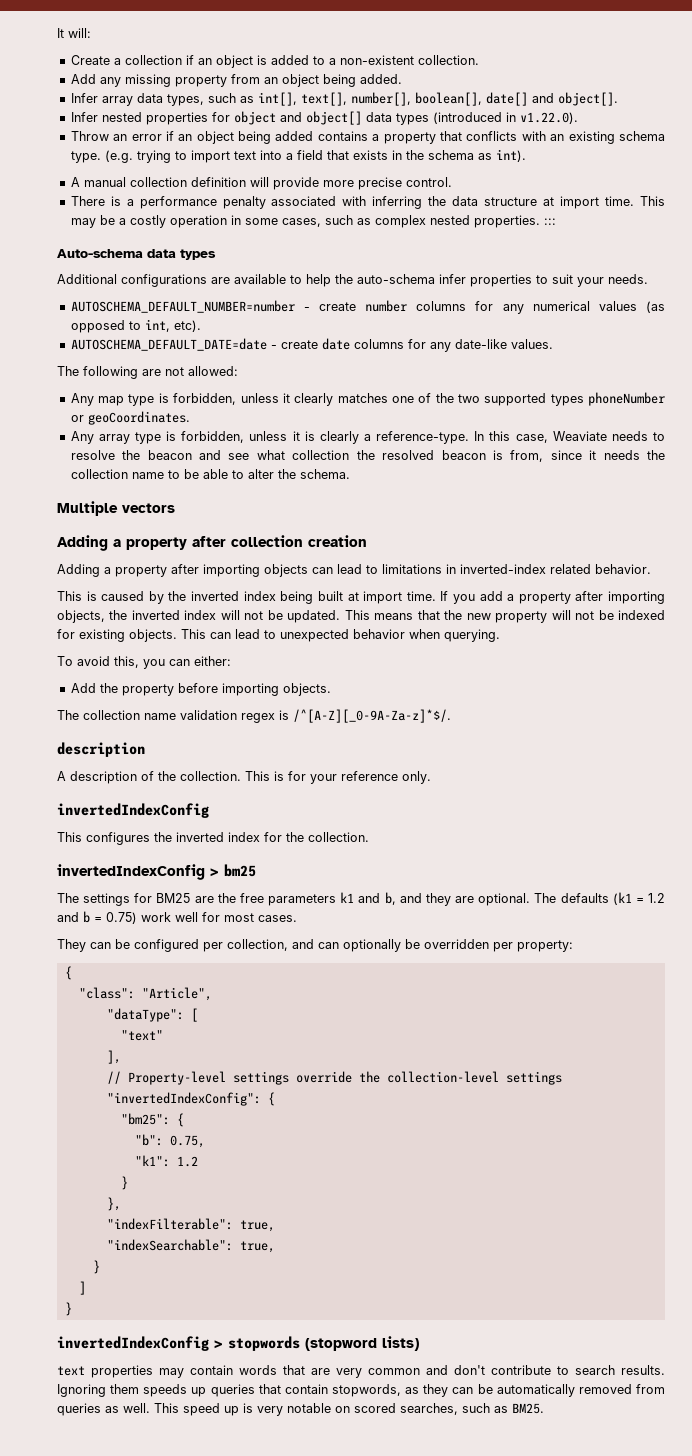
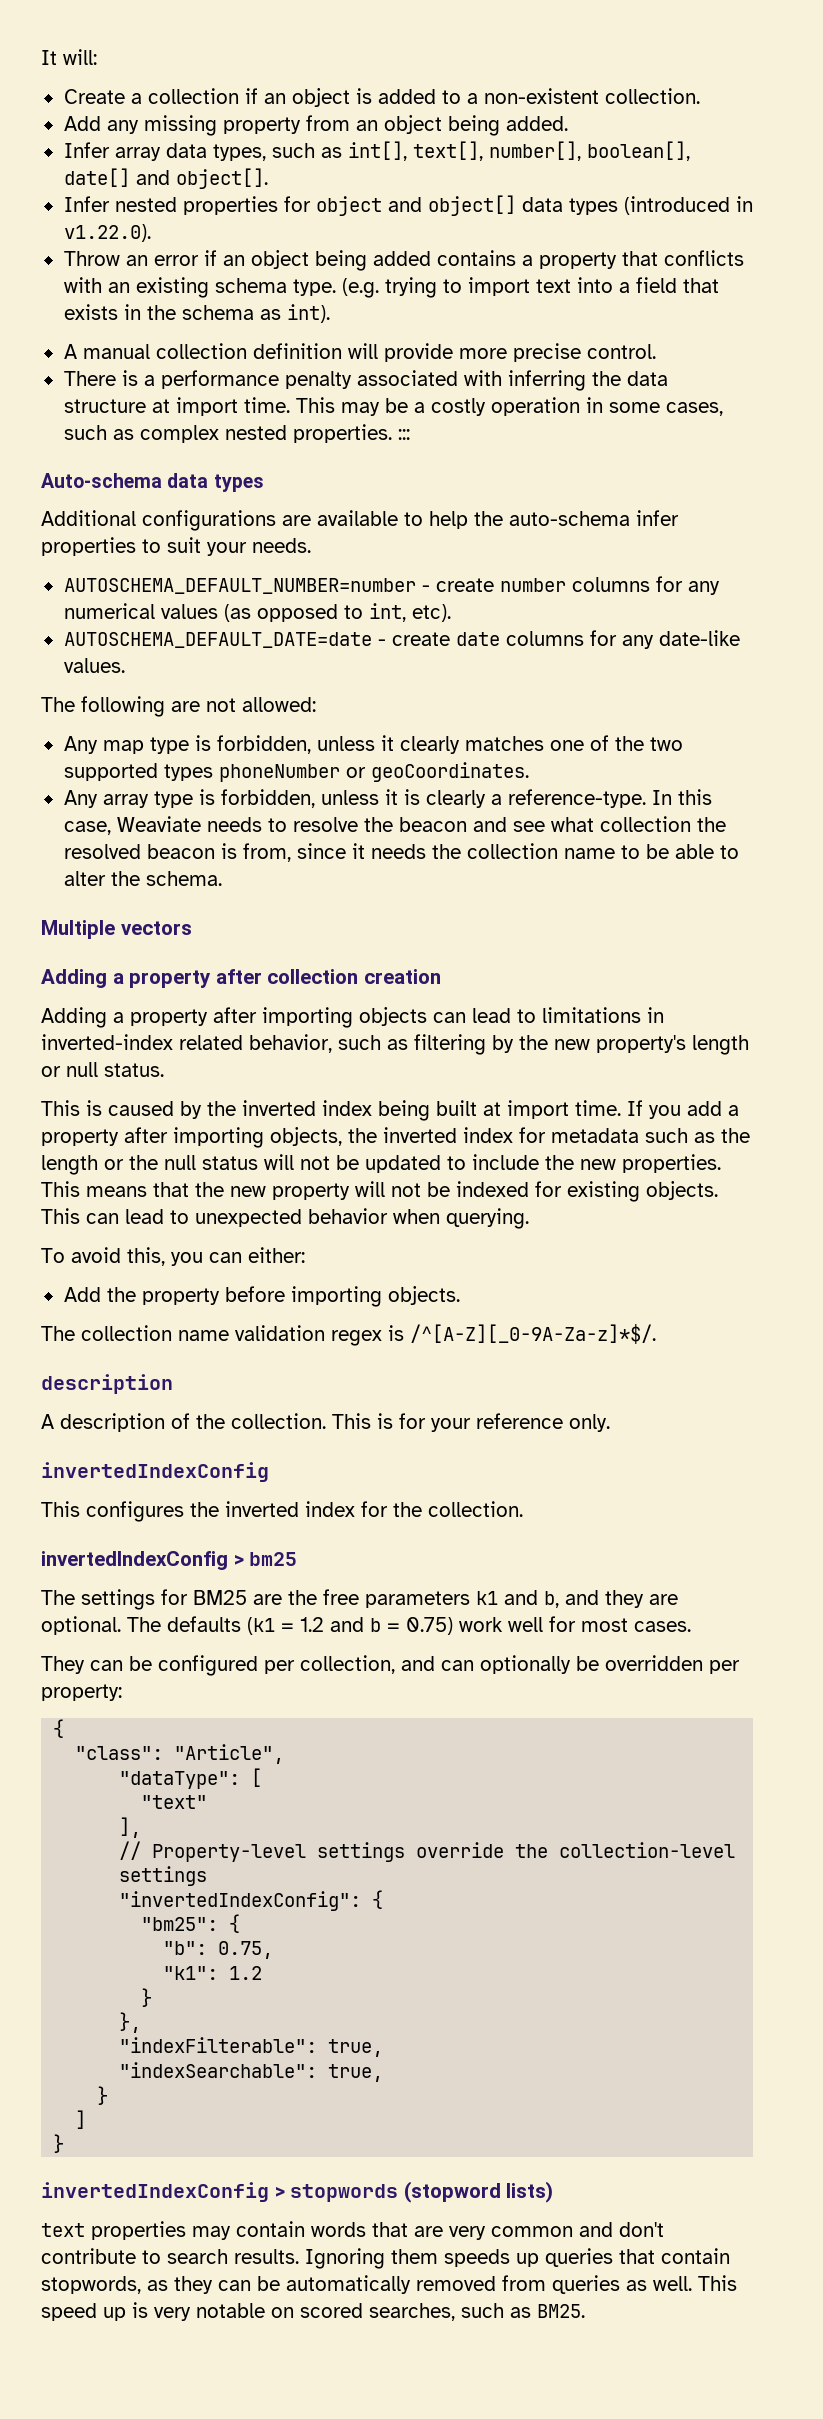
- Adding a property after importing objects can lead to limitations in inverted-index related behavior.
+ Adding a property after importing objects can lead to limitations in inverted-index related behavior, such as filtering by the new property's length or null status.
- If you add a property after importing objects, the inverted index will not be updated.
+ If you add a property after importing objects, the inverted index for metadata such as the length or the null status will not be updated to include the new properties.

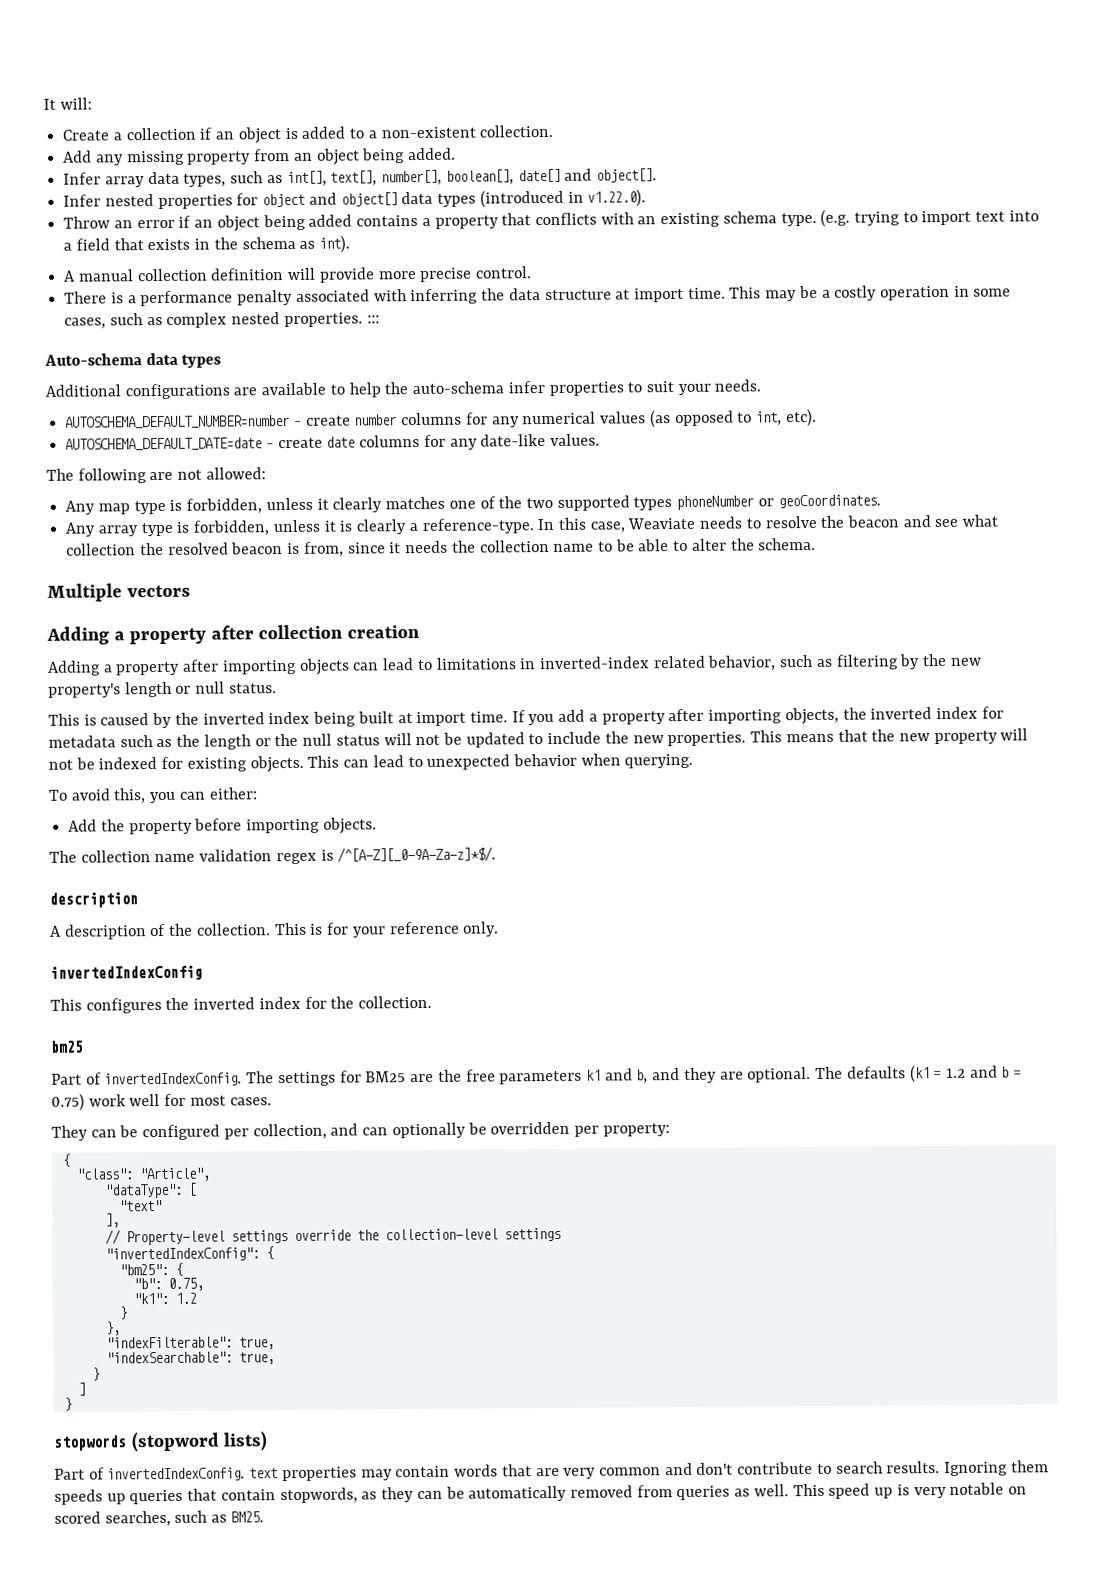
- invertedIndexConfig > bm25
- The settings for BM25 are the free parameters k1 and b, and they are optional.
+ bm25
+ Part of invertedIndexConfig. The settings for BM25 are the free parameters k1 and b, and they are optional.
- invertedIndexConfig > stopwords (stopword lists)
+ stopwords (stopword lists)
- text properties may contain words that are very common and don't contribute to search results.
+ Part of invertedIndexConfig. text properties may contain words that are very common and don't contribute to search results.

